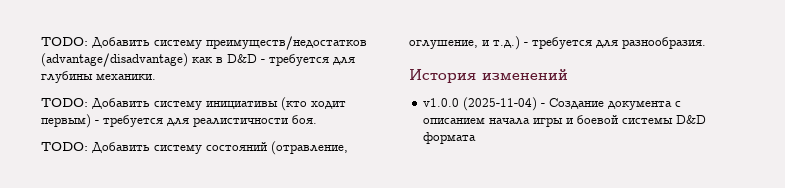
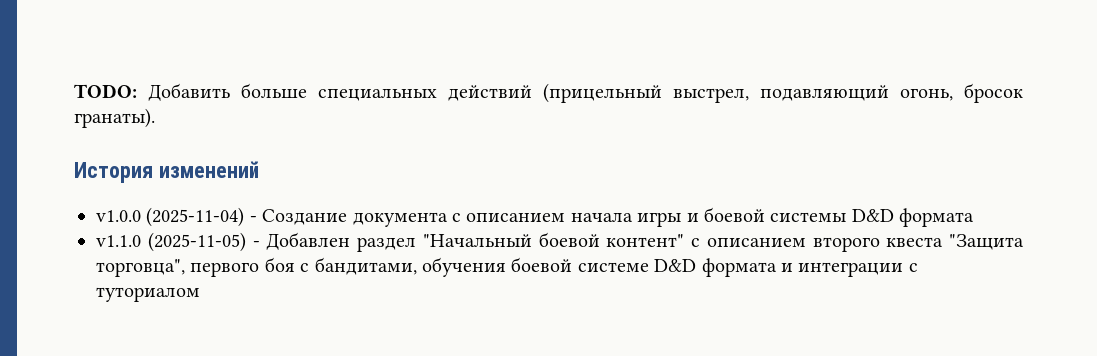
- TODO: Добавить систему преимуществ/недостатков (advantage/disadvantage) как в D&D - требуется для глубины механики.
- TODO: Добавить систему инициативы (кто ходит первым) - требуется для реалистичности боя.
- TODO: Добавить систему состояний (отравление, оглушение, и т.д.) - требуется для разнообразия.
+ TODO: Добавить больше специальных действий (прицельный выстрел, подавляющий огонь, бросок гранаты).
+ v1.1.0 (2025-11-05) - Добавлен раздел "Начальный боевой контент" с описанием второго квеста "Защита торговца", первого боя с бандитами, обучения боевой системе D&D формата и интеграции с туториалом

